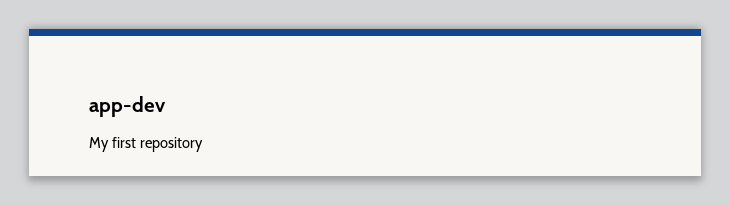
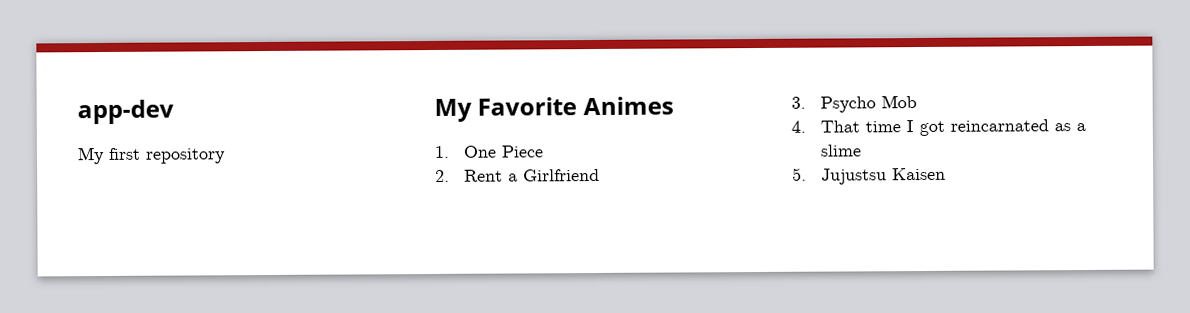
+ My Favorite Animes
+ 1. One Piece
+ 2. Rent a Girlfriend
+ 3. Psycho Mob
+ 4. That time I got reincarnated as a slime
+ 5. Jujustsu Kaisen

